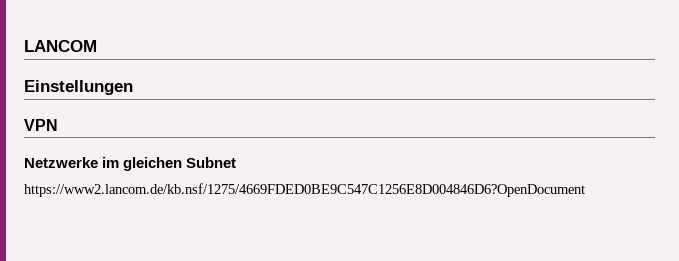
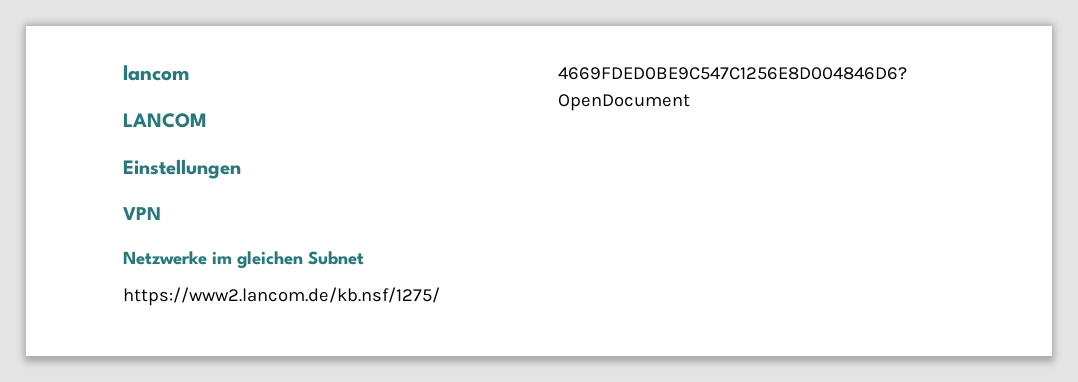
+ lancom

